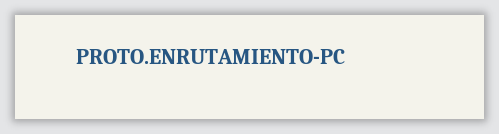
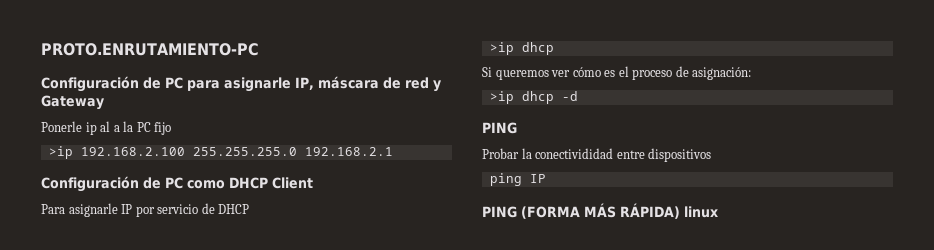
+ Configuración de PC para asignarle IP, máscara de red y Gateway
+ Ponerle ip al a la PC fijo
+ >ip 192.168.2.100 255.255.255.0 192.168.2.1
+ Configuración de PC como DHCP Client
+ Para asignarle IP por servicio de DHCP
+ >ip dhcp
+ Si queremos ver cómo es el proceso de asignación:
+ >ip dhcp -d
+ PING
+ Probar la conectivididad entre dispositivos
+ ping IP
+ PING (FORMA MÁS RÁPIDA) linux

